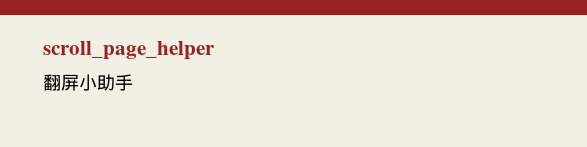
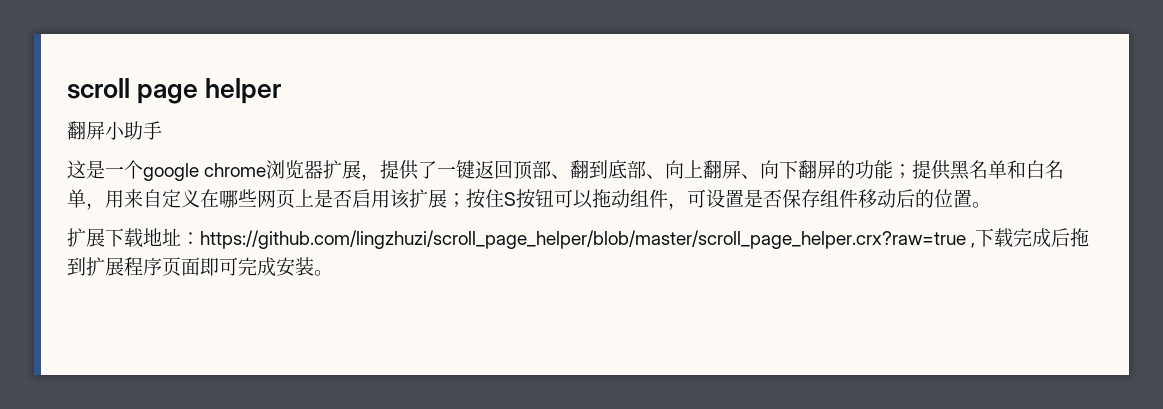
- scroll_page_helper
+ scroll page helper
+ 这是一个google chrome浏览器扩展，提供了一键返回顶部、翻到底部、向上翻屏、向下翻屏的功能；提供黑名单和白名单，用来自定义在哪些网页上是否启用该扩展；按住S按钮可以拖动组件，可设置是否保存组件移动后的位置。
+ 扩展下载地址：https://github.com/lingzhuzi/scroll_page_helper/blob/master/scroll_page_helper.crx?raw=true ,下载完成后拖到扩展程序页面即可完成安装。

